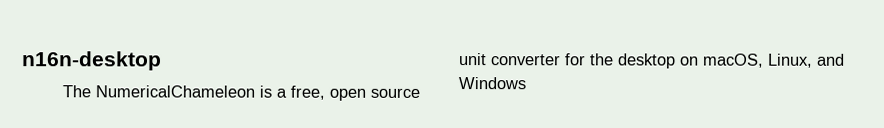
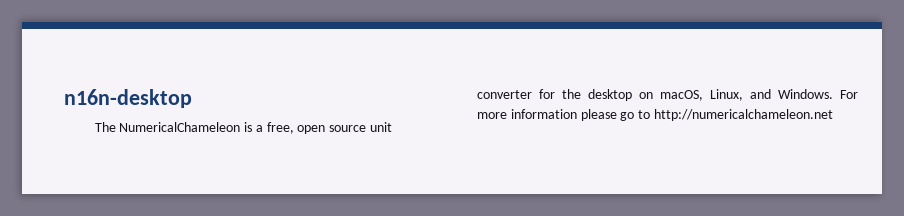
- The NumericalChameleon is a free, open source unit converter for the desktop on macOS, Linux, and Windows
+ The NumericalChameleon is a free, open source unit converter for the desktop on macOS, Linux, and Windows. For more information please go to http://numericalchameleon.net

